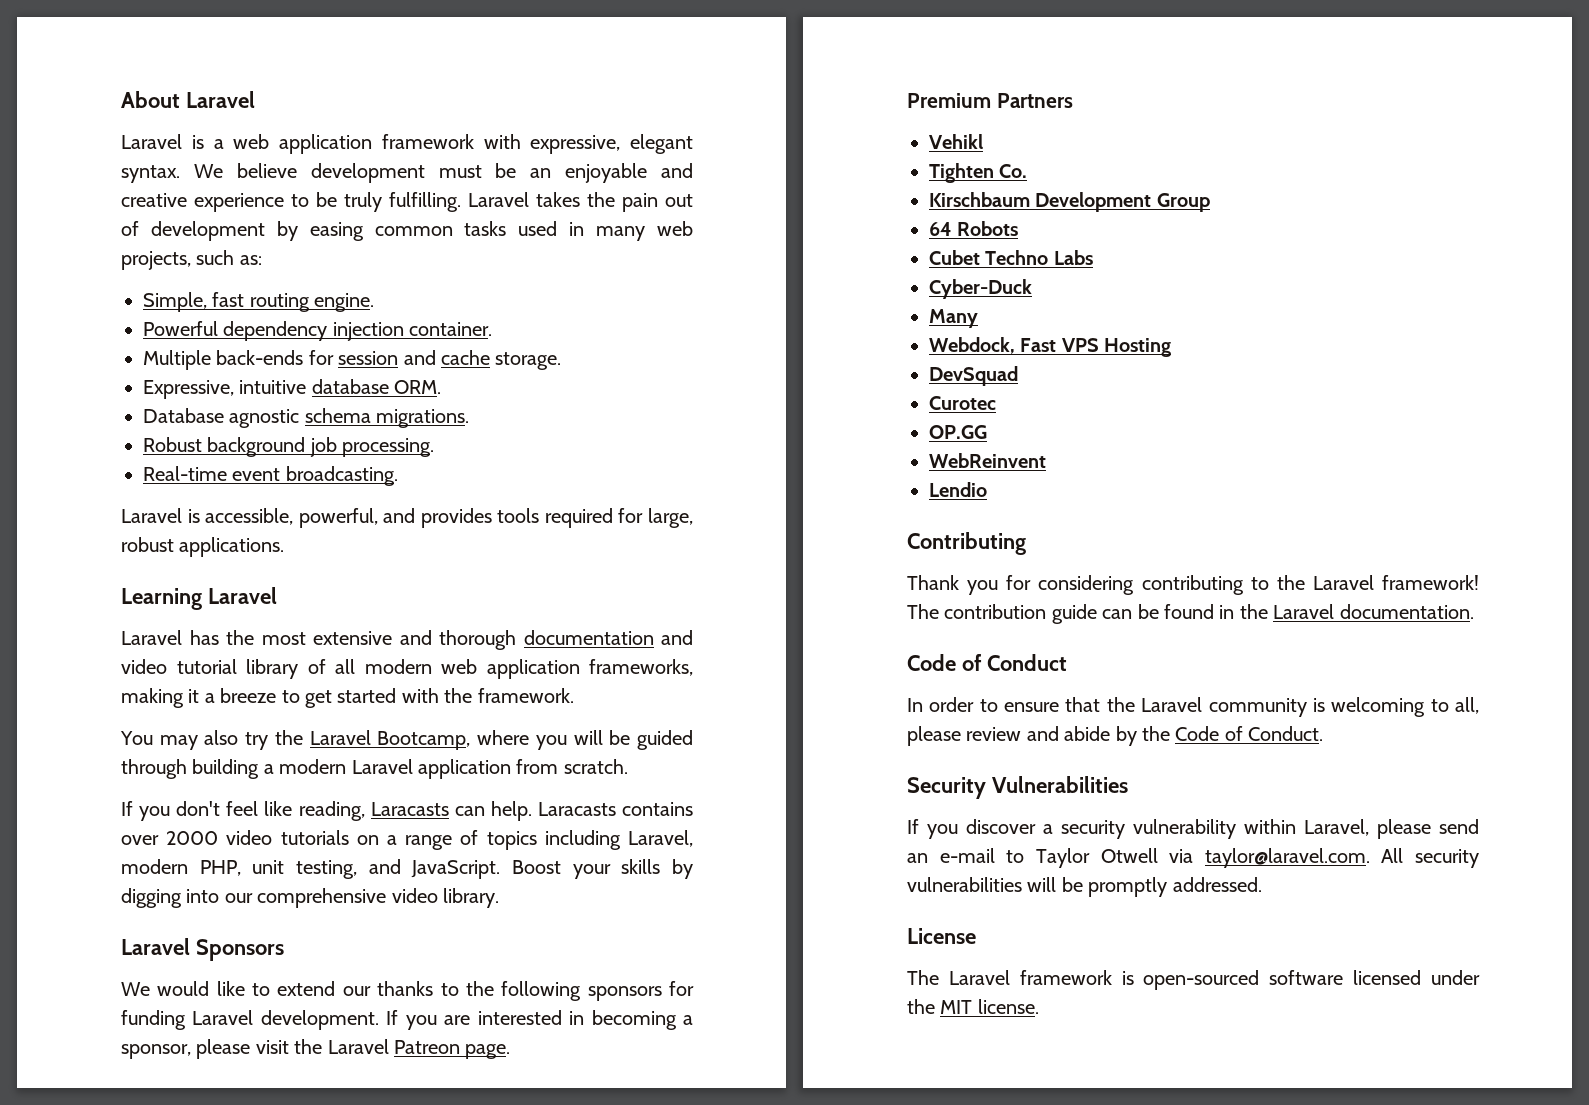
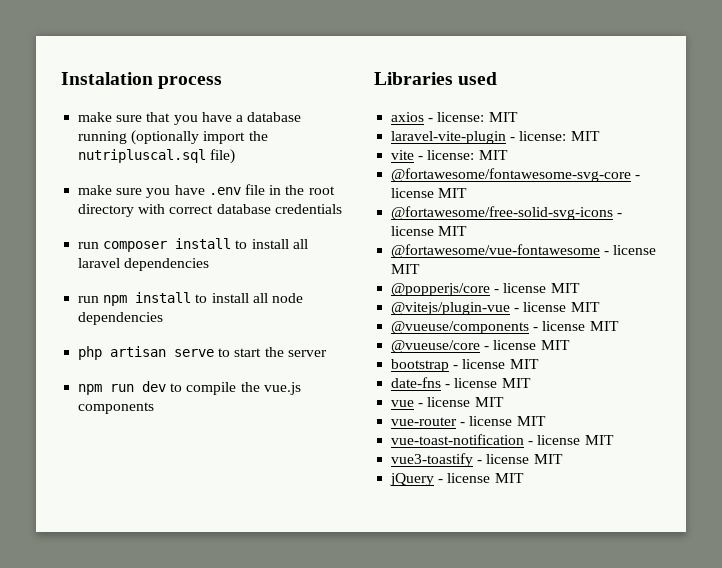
- About Laravel
- Laravel is a web application framework with expressive, elegant syntax. We believe development must be an enjoyable and creative experience to be truly fulfilling. Laravel takes the pain out of development by easing common tasks used in many web projects, such as:
- Simple, fast routing engine.
- Powerful dependency injection container.
- Multiple back-ends for session and cache storage.
- Expressive, intuitive database ORM.
- Database agnostic schema migrations.
- Robust background job processing.
- Real-time event broadcasting.
- Laravel is accessible, powerful, and provides tools required for large, robust applications.
- Learning Laravel
- Laravel has the most extensive and thorough documentation and video tutorial library of all modern web application frameworks, making it a breeze to get started with the framework.
- You may also try the Laravel Bootcamp, where you will be guided through building a modern Laravel application from scratch.
- If you don't feel like reading, Laracasts can help. Laracasts contains over 2000 video tutorials on a range of topics including Laravel, modern PHP, unit testing, and JavaScript. Boost your skills by digging into our comprehensive video library.
- Laravel Sponsors
- We would like to extend our thanks to the following sponsors for funding Laravel development. If you are interested in becoming a sponsor, please visit the Laravel Patreon page.
- Premium Partners
- Vehikl
- Tighten Co.
- Kirschbaum Development Group
- 64 Robots
- Cubet Techno Labs
- Cyber-Duck
- Many
- Webdock, Fast VPS Hosting
- DevSquad
- Curotec
- OP.GG
- WebReinvent
- Lendio
- Contributing
- Thank you for considering contributing to the Laravel framework! The contribution guide can be found in the Laravel documentation.
- Code of Conduct
- In order to ensure that the Laravel community is welcoming to all, please review and abide by the Code of Conduct.
- Security Vulnerabilities
- If you discover a security vulnerability within Laravel, please send an e-mail to Taylor Otwell via taylor@laravel.com. All security vulnerabilities will be promptly addressed.
- License
- The Laravel framework is open-sourced software licensed under the MIT license.
+ Instalation process
+ make sure that you have a database running (optionally import the nutripluscal.sql file)
+ make sure you have .env file in the root directory with correct database credentials
+ run composer install to install all laravel dependencies
+ run npm install to install all node dependencies
+ php artisan serve to start the server
+ npm run dev to compile the vue.js components
+ Libraries used
+ axios - license: MIT
+ laravel-vite-plugin - license: MIT
+ vite - license: MIT
+ @fortawesome/fontawesome-svg-core - license MIT
+ @fortawesome/free-solid-svg-icons - license MIT
+ @fortawesome/vue-fontawesome - license MIT
+ @popperjs/core - license MIT
+ @vitejs/plugin-vue - license MIT
+ @vueuse/components - license MIT
+ @vueuse/core - license MIT
+ bootstrap - license MIT
+ date-fns - license MIT
+ vue - license MIT
+ vue-router - license MIT
+ vue-toast-notification - license MIT
+ vue3-toastify - license MIT
+ jQuery - license MIT

